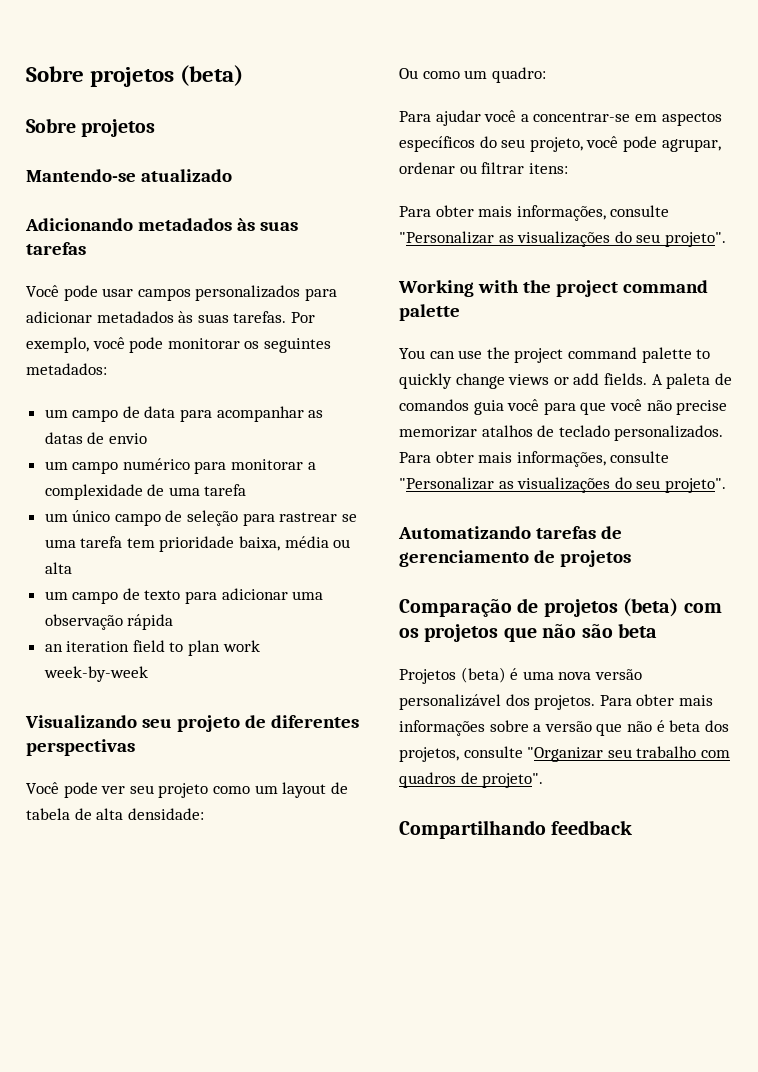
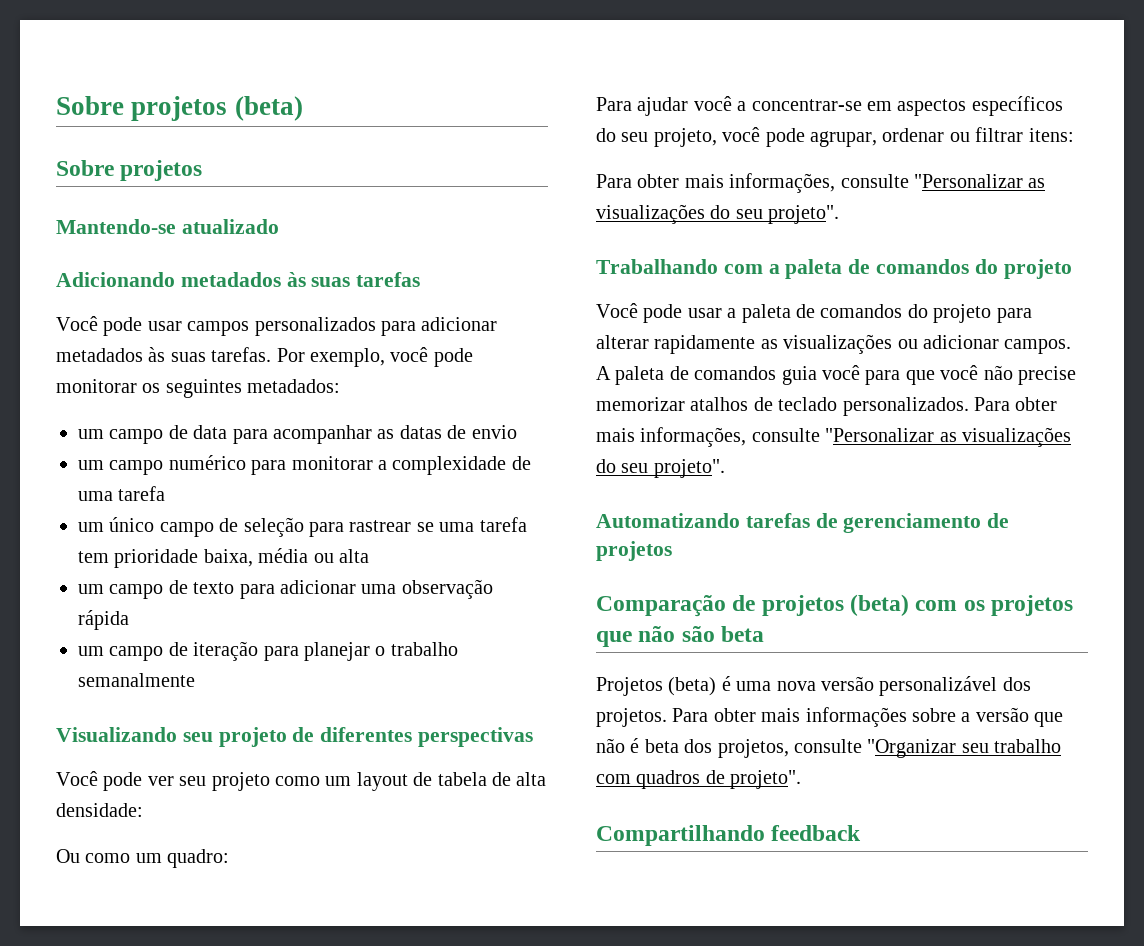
- an iteration field to plan work week-by-week
+ um campo de iteração para planejar o trabalho semanalmente
- Working with the project command palette
- You can use the project command palette to quickly change views or add fields.
+ Trabalhando com a paleta de comandos do projeto
+ Você pode usar a paleta de comandos do projeto para alterar rapidamente as visualizações ou adicionar campos.

